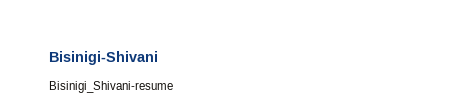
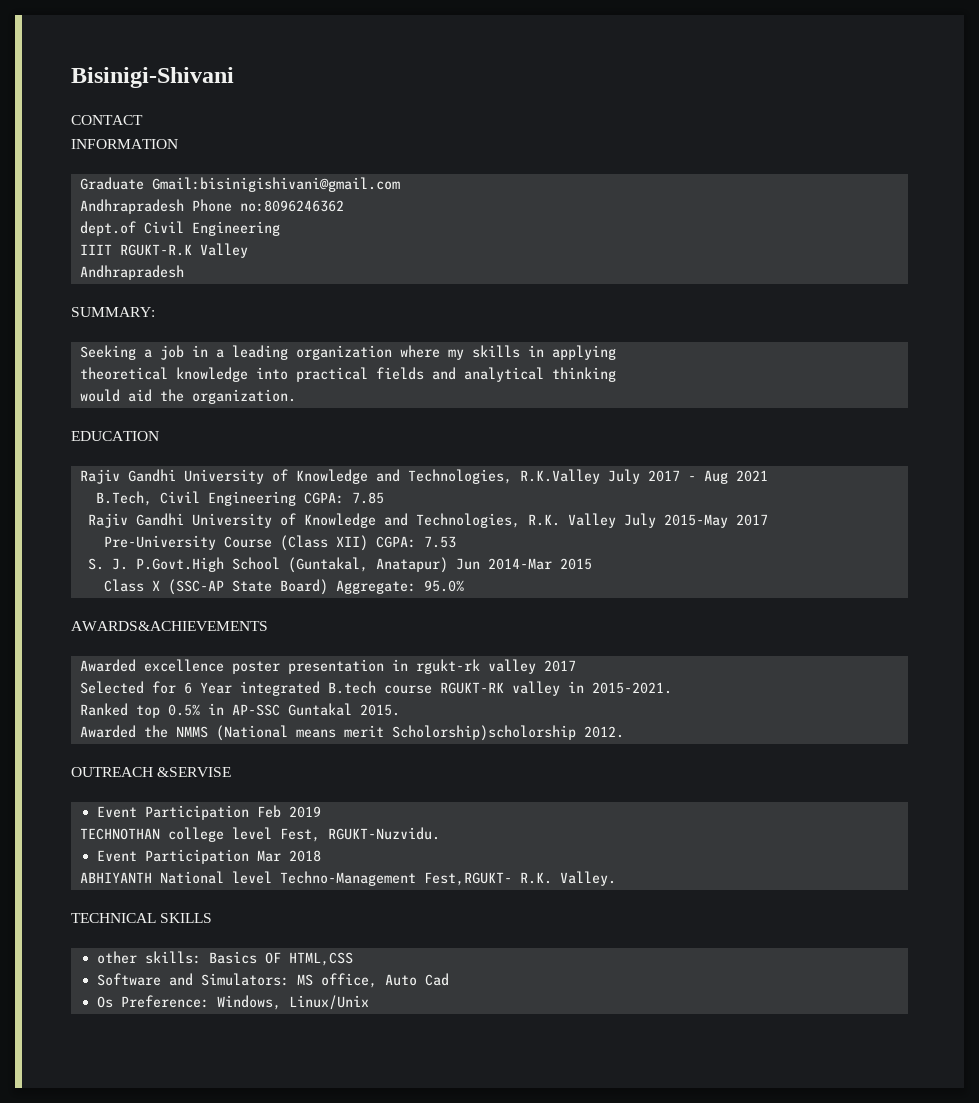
- Bisinigi_Shivani-resume
+ CONTACT
+ INFORMATION
+ Graduate Gmail:bisinigishivani@gmail.com
+ Andhrapradesh Phone no:8096246362
+ dept.of Civil Engineering
+ IIIT RGUKT-R.K Valley
+ Andhrapradesh
+ SUMMARY:
+ Seeking a job in a leading organization where my skills in applying
+ theoretical knowledge into practical fields and analytical thinking
+ would aid the organization.
+ EDUCATION
+ Rajiv Gandhi University of Knowledge and Technologies, R.K.Valley July 2017 - Aug 2021
+ B.Tech, Civil Engineering CGPA: 7.85
+ Rajiv Gandhi University of Knowledge and Technologies, R.K. Valley July 2015-May 2017
+ Pre-University Course (Class XII) CGPA: 7.53
+ S. J. P.Govt.High School (Guntakal, Anatapur) Jun 2014-Mar 2015
+ Class X (SSC-AP State Board) Aggregate: 95.0%
+ AWARDS&ACHIEVEMENTS
+ Awarded excellence poster presentation in rgukt-rk valley 2017
+ Selected for 6 Year integrated B.tech course RGUKT-RK valley in 2015-2021.
+ Ranked top 0.5% in AP-SSC Guntakal 2015.
+ Awarded the NMMS (National means merit Scholorship)scholorship 2012.
+ OUTREACH &SERVISE
+ Event Participation Feb 2019
+ TECHNOTHAN college level Fest, RGUKT-Nuzvidu.
+ Event Participation Mar 2018
+ ABHIYANTH National level Techno-Management Fest,RGUKT- R.K. Valley.
+ TECHNICAL SKILLS
+ other skills: Basics OF HTML,CSS
+ Software and Simulators: MS office, Auto Cad
+ Os Preference: Windows, Linux/Unix

